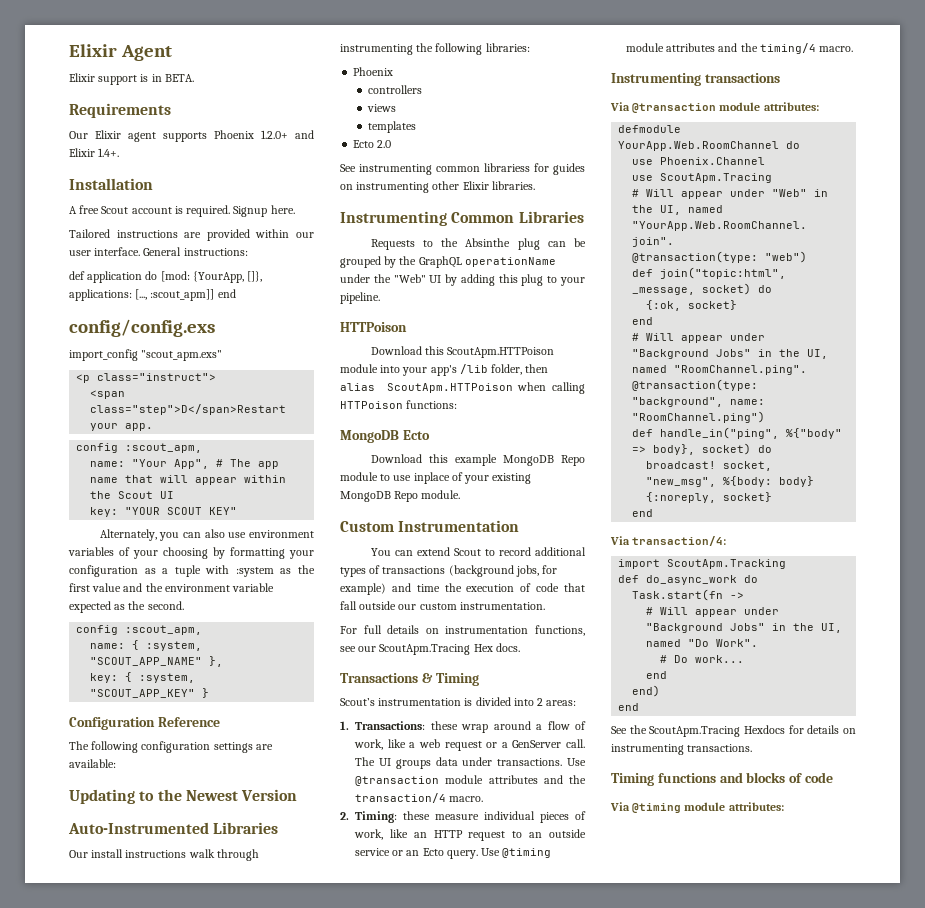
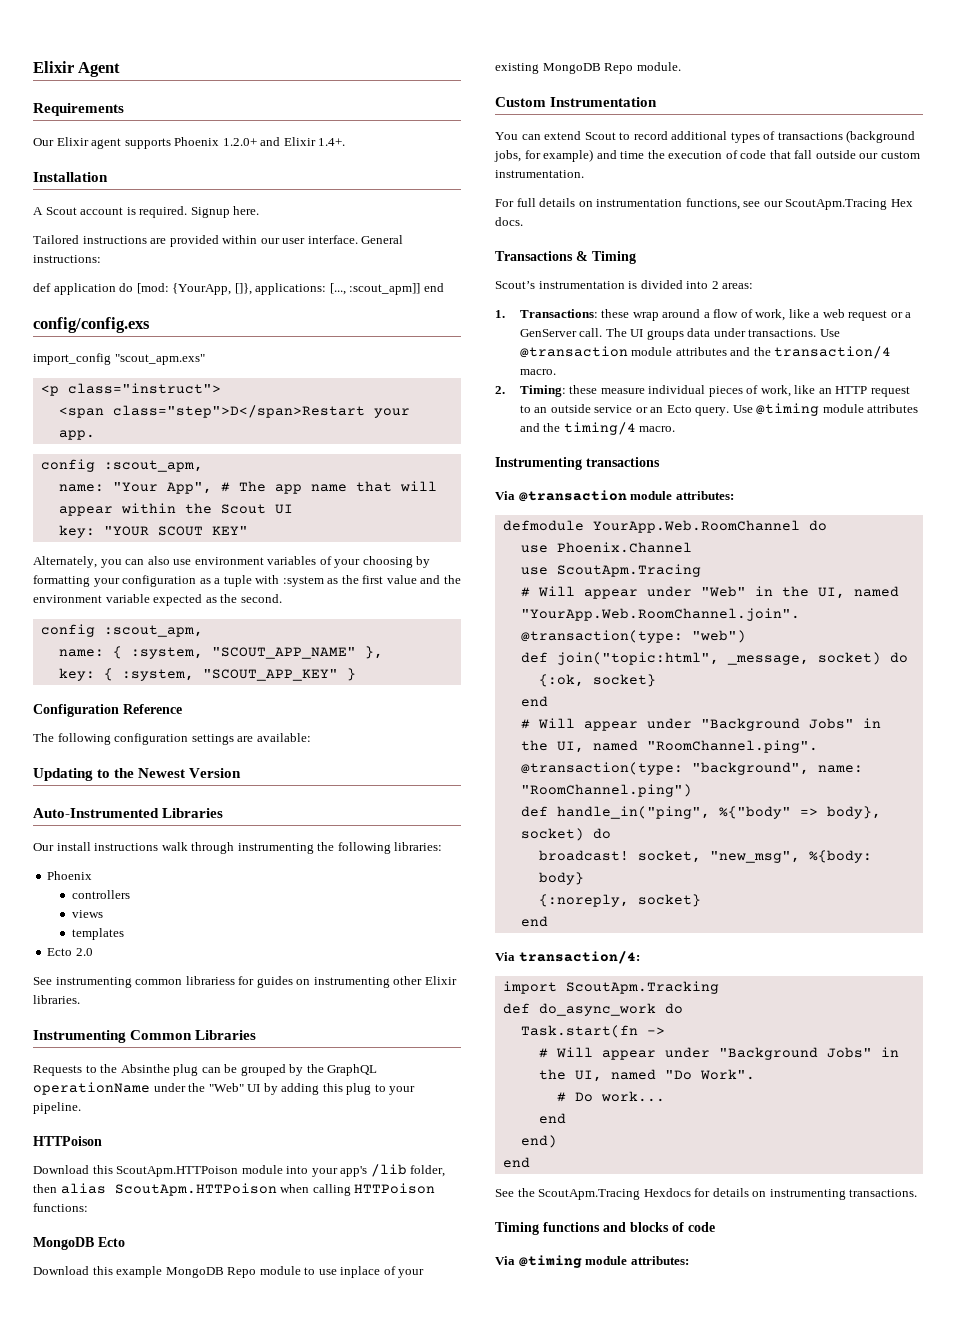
- Elixir support is in BETA.
- A free Scout account is required.
+ A Scout account is required.

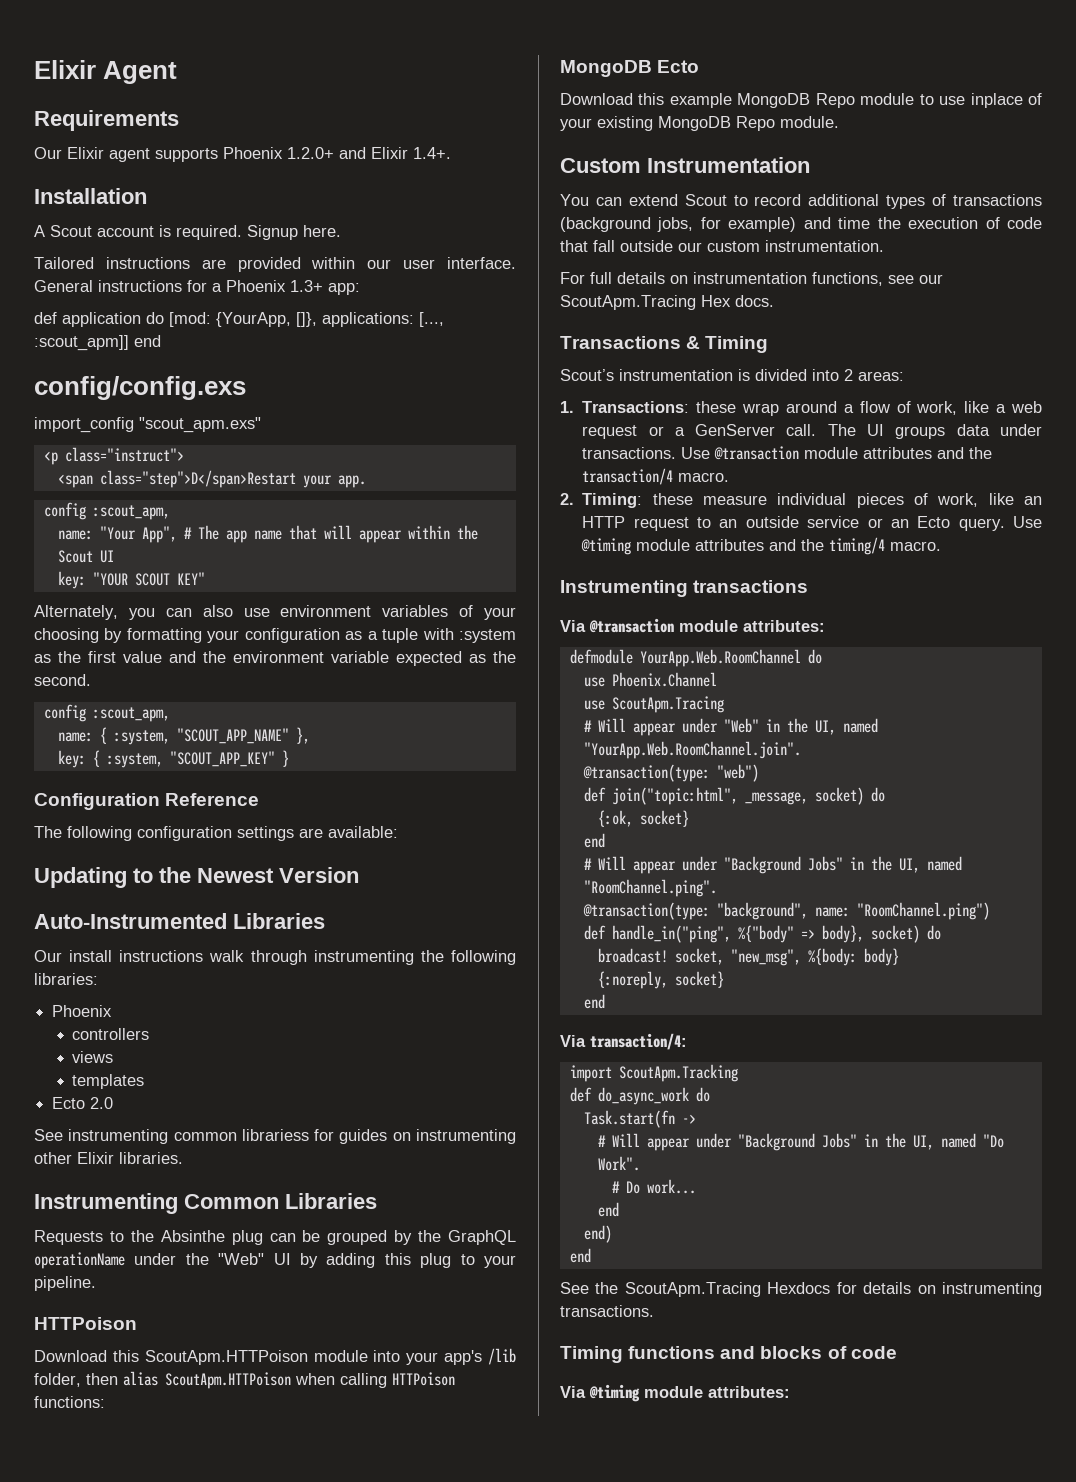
- General instructions:
+ General instructions for a Phoenix 1.3+ app:

